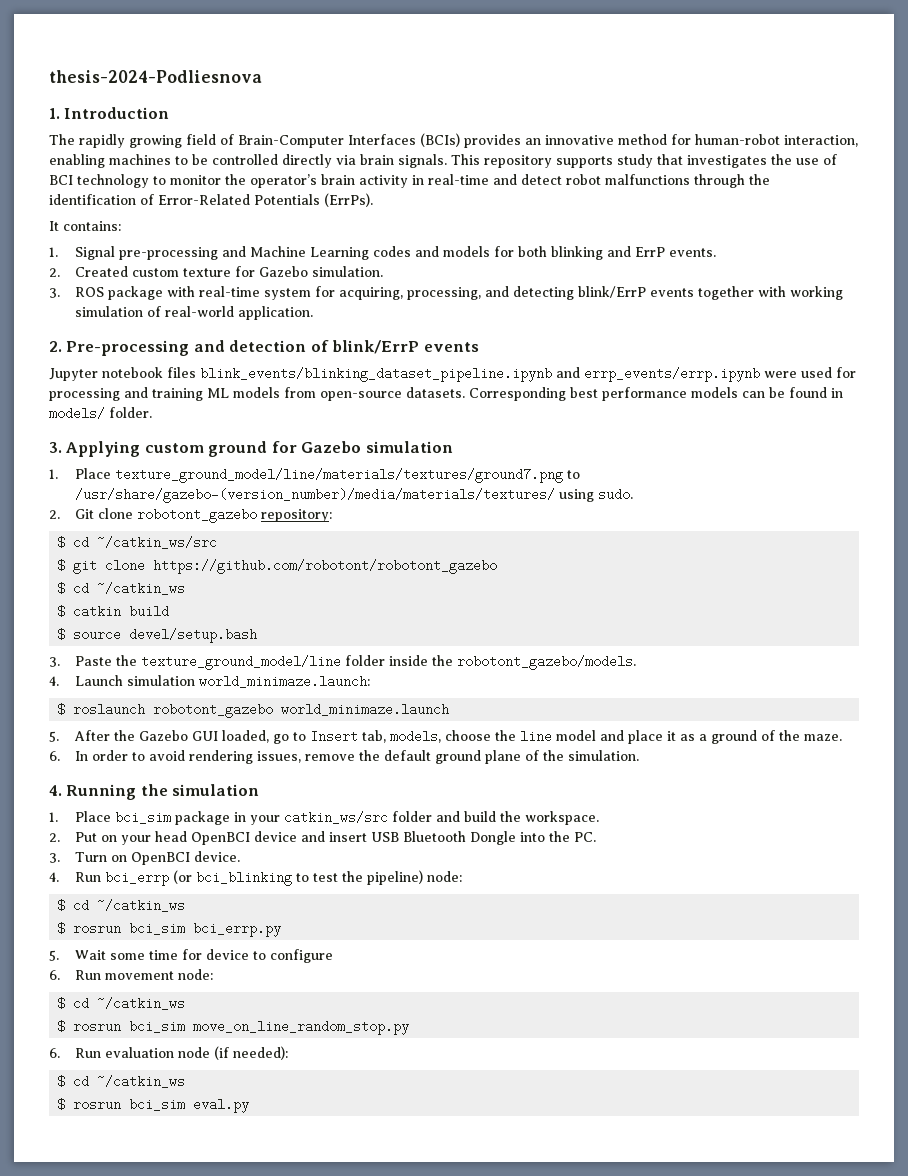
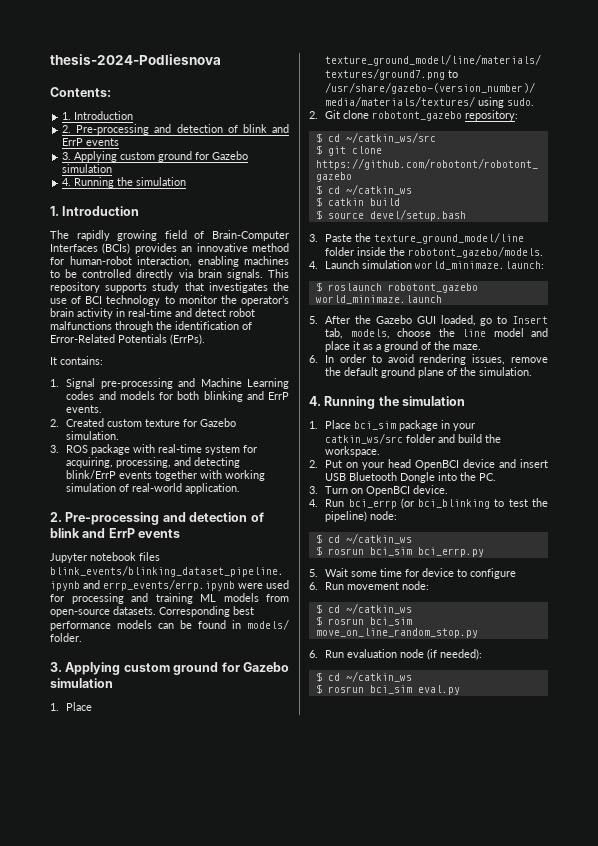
+ Contents:
+ 1. Introduction
+ 2. Pre-processing and detection of blink and ErrP events
+ 3. Applying custom ground for Gazebo simulation
+ 4. Running the simulation
  3. ROS package with real-time system for acquiring, processing, and detecting blink/ErrP events together with working simulation of real-world application.
- 2. Pre-processing and detection of blink/ErrP events
+ 2. Pre-processing and detection of blink and ErrP events

